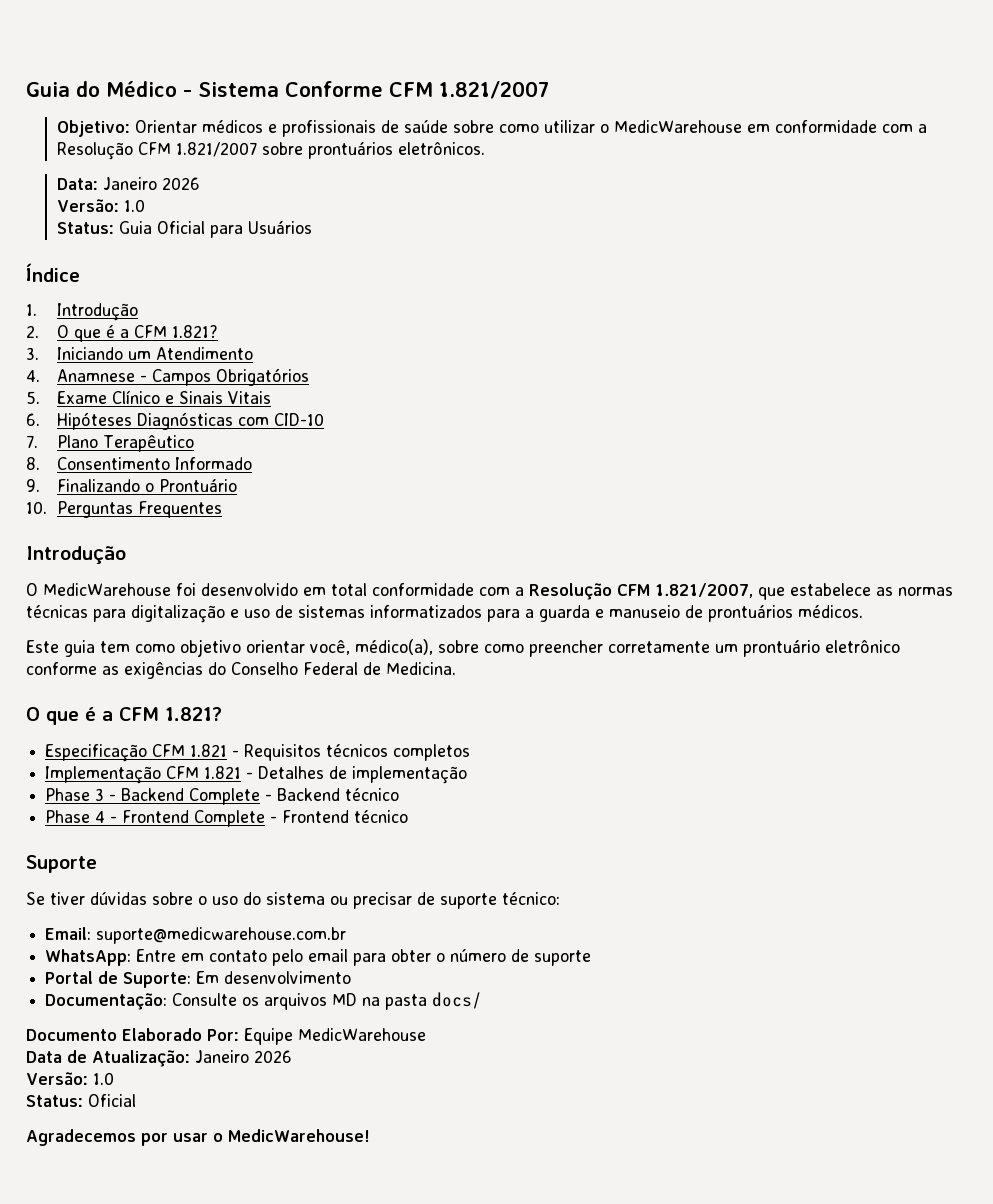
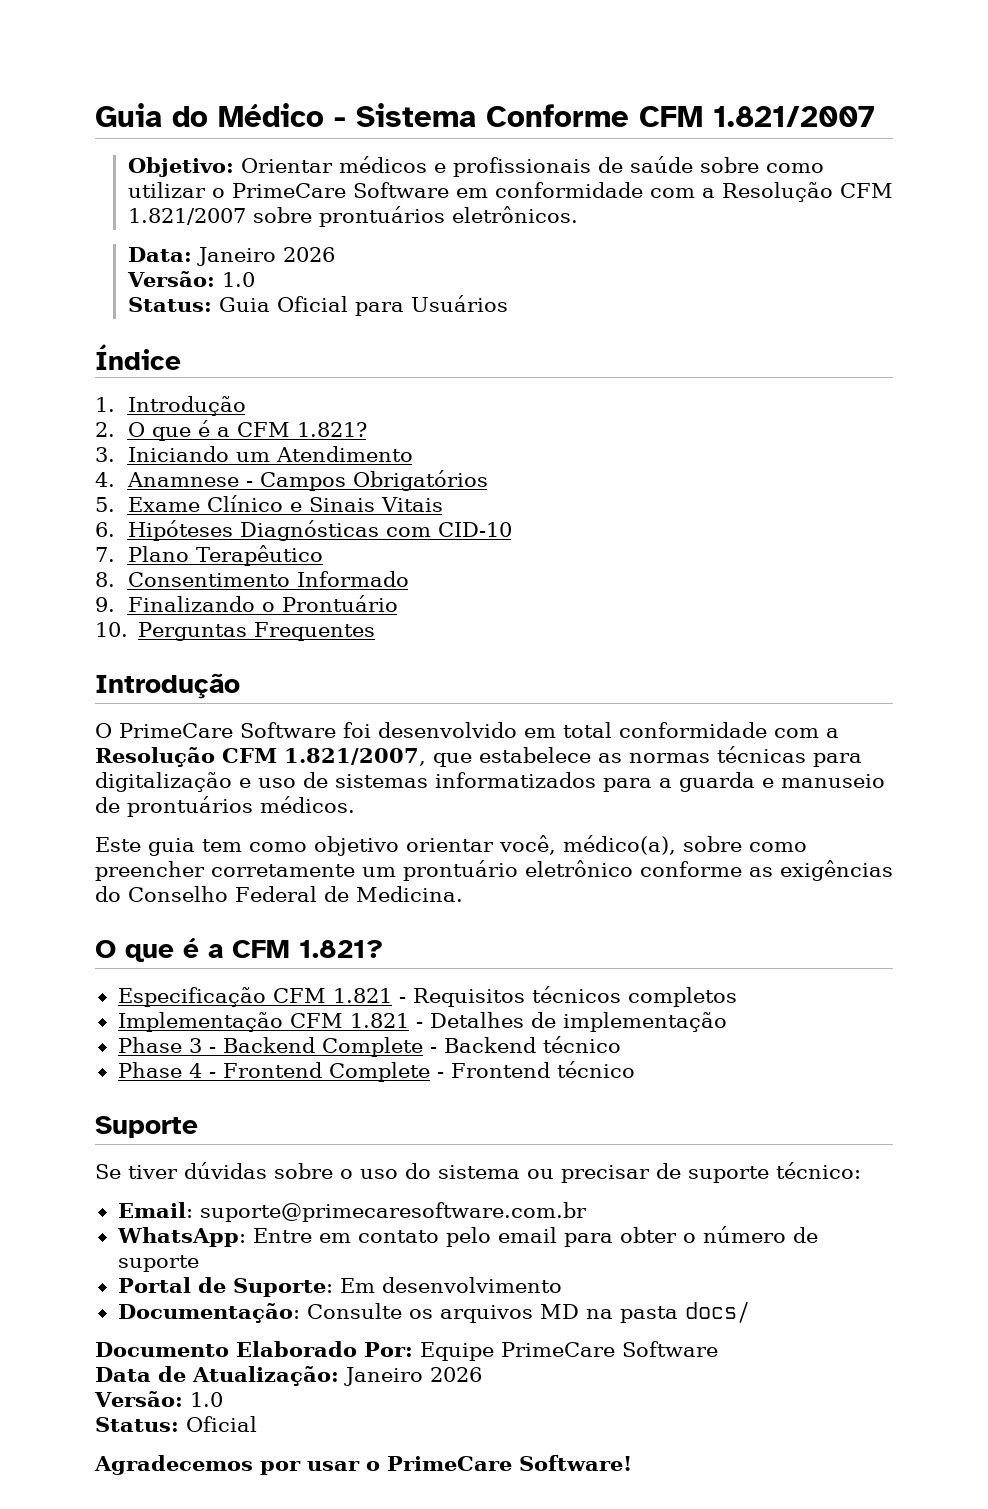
- Objetivo: Orientar médicos e profissionais de saúde sobre como utilizar o MedicWarehouse em conformidade com a Resolução CFM 1.821/2007 sobre prontuários eletrônicos.
+ Objetivo: Orientar médicos e profissionais de saúde sobre como utilizar o PrimeCare Software em conformidade com a Resolução CFM 1.821/2007 sobre prontuários eletrônicos.
- O MedicWarehouse foi desenvolvido em total conformidade com a Resolução CFM 1.821/2007, que estabelece as normas técnicas para digitalização e uso de sistemas informatizados para a guarda e manuseio de prontuários médicos.
+ O PrimeCare Software foi desenvolvido em total conformidade com a Resolução CFM 1.821/2007, que estabelece as normas técnicas para digitalização e uso de sistemas informatizados para a guarda e manuseio de prontuários médicos.
- Email: suporte@medicwarehouse.com.br
+ Email: suporte@primecaresoftware.com.br
- Documento Elaborado Por: Equipe MedicWarehouse
+ Documento Elaborado Por: Equipe PrimeCare Software
- Agradecemos por usar o MedicWarehouse!
+ Agradecemos por usar o PrimeCare Software!

